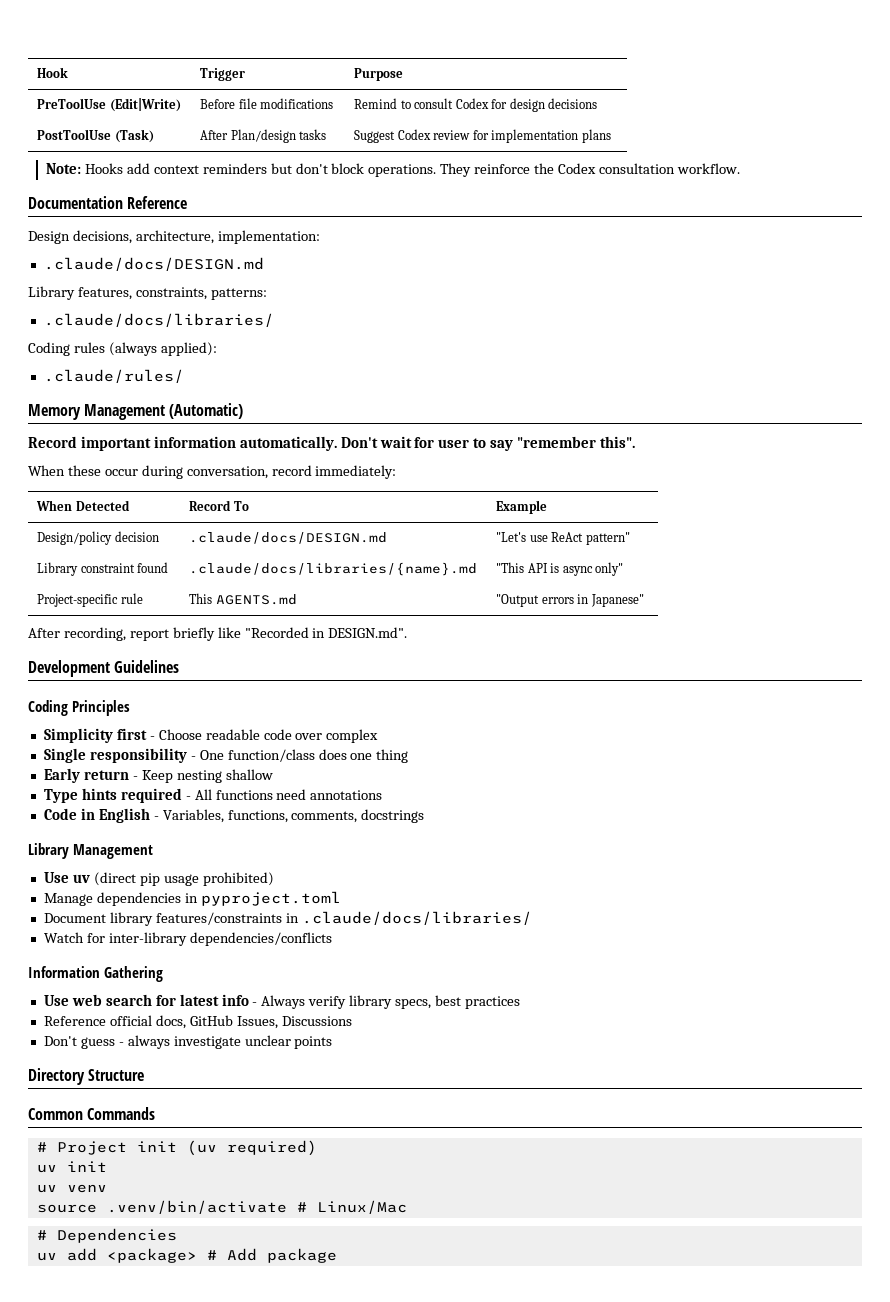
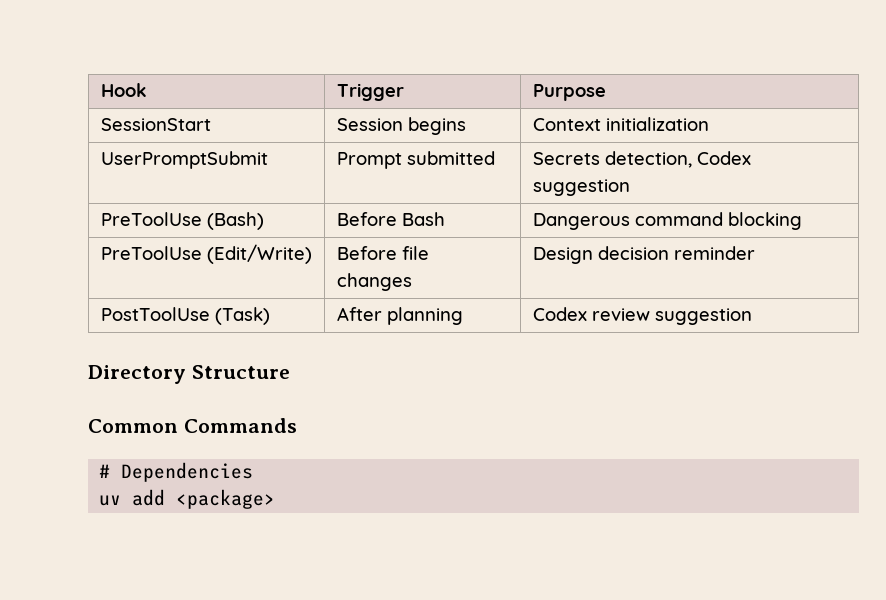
- PreToolUse (Edit|Write) | Before file modifications | Remind to consult Codex for design decisions
- PostToolUse (Task) | After Plan/design tasks | Suggest Codex review for implementation plans
- Note: Hooks add context reminders but don't block operations. They reinforce the Codex consultation workflow.
- Documentation Reference
- Design decisions, architecture, implementation:
- .claude/docs/DESIGN.md
- Library features, constraints, patterns:
- .claude/docs/libraries/
- Coding rules (always applied):
- .claude/rules/
- Memory Management (Automatic)
- Record important information automatically. Don't wait for user to say "remember this".
- When these occur during conversation, record immediately:
- When Detected | Record To | Example
- Design/policy decision | .claude/docs/DESIGN.md | "Let's use ReAct pattern"
- Library constraint found | .claude/docs/libraries/{name}.md | "This API is async only"
- Project-specific rule | This AGENTS.md | "Output errors in Japanese"
- After recording, report briefly like "Recorded in DESIGN.md".
- Development Guidelines
- Coding Principles
- Simplicity first - Choose readable code over complex
- Single responsibility - One function/class does one thing
- Early return - Keep nesting shallow
- Type hints required - All functions need annotations
- Code in English - Variables, functions, comments, docstrings
- Library Management
- Use uv (direct pip usage prohibited)
- Manage dependencies in pyproject.toml
- Document library features/constraints in .claude/docs/libraries/
- Watch for inter-library dependencies/conflicts
- Information Gathering
- Use web search for latest info - Always verify library specs, best practices
- Reference official docs, GitHub Issues, Discussions
- Don't guess - always investigate unclear points
+ SessionStart | Session begins | Context initialization
+ UserPromptSubmit | Prompt submitted | Secrets detection, Codex suggestion
+ PreToolUse (Bash) | Before Bash | Dangerous command blocking
+ PreToolUse (Edit/Write) | Before file changes | Design decision reminder
+ PostToolUse (Task) | After planning | Codex review suggestion
  Directory Structure
  Common Commands
- # Project init (uv required)
- uv init
- uv venv
- source .venv/bin/activate # Linux/Mac
- uv add <package> # Add package
+ uv add <package>

